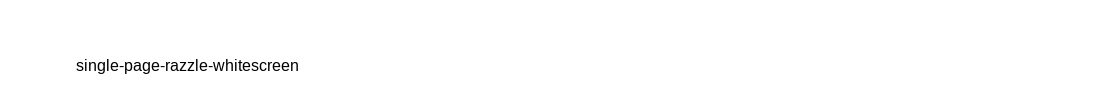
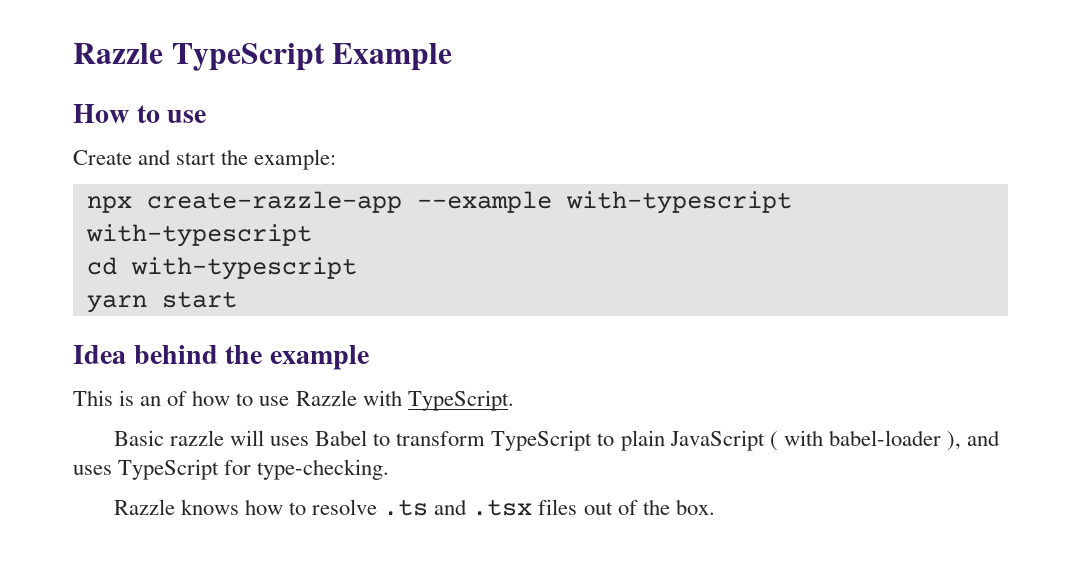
- single-page-razzle-whitescreen
+ Razzle TypeScript Example
+ How to use
+ Create and start the example:
+ npx create-razzle-app --example with-typescript with-typescript
+ cd with-typescript
+ yarn start
+ Idea behind the example
+ This is an of how to use Razzle with TypeScript.
+ Basic razzle will uses Babel to transform TypeScript to plain JavaScript ( with babel-loader ), and uses TypeScript for type-checking.
+ Razzle knows how to resolve .ts and .tsx files out of the box.

